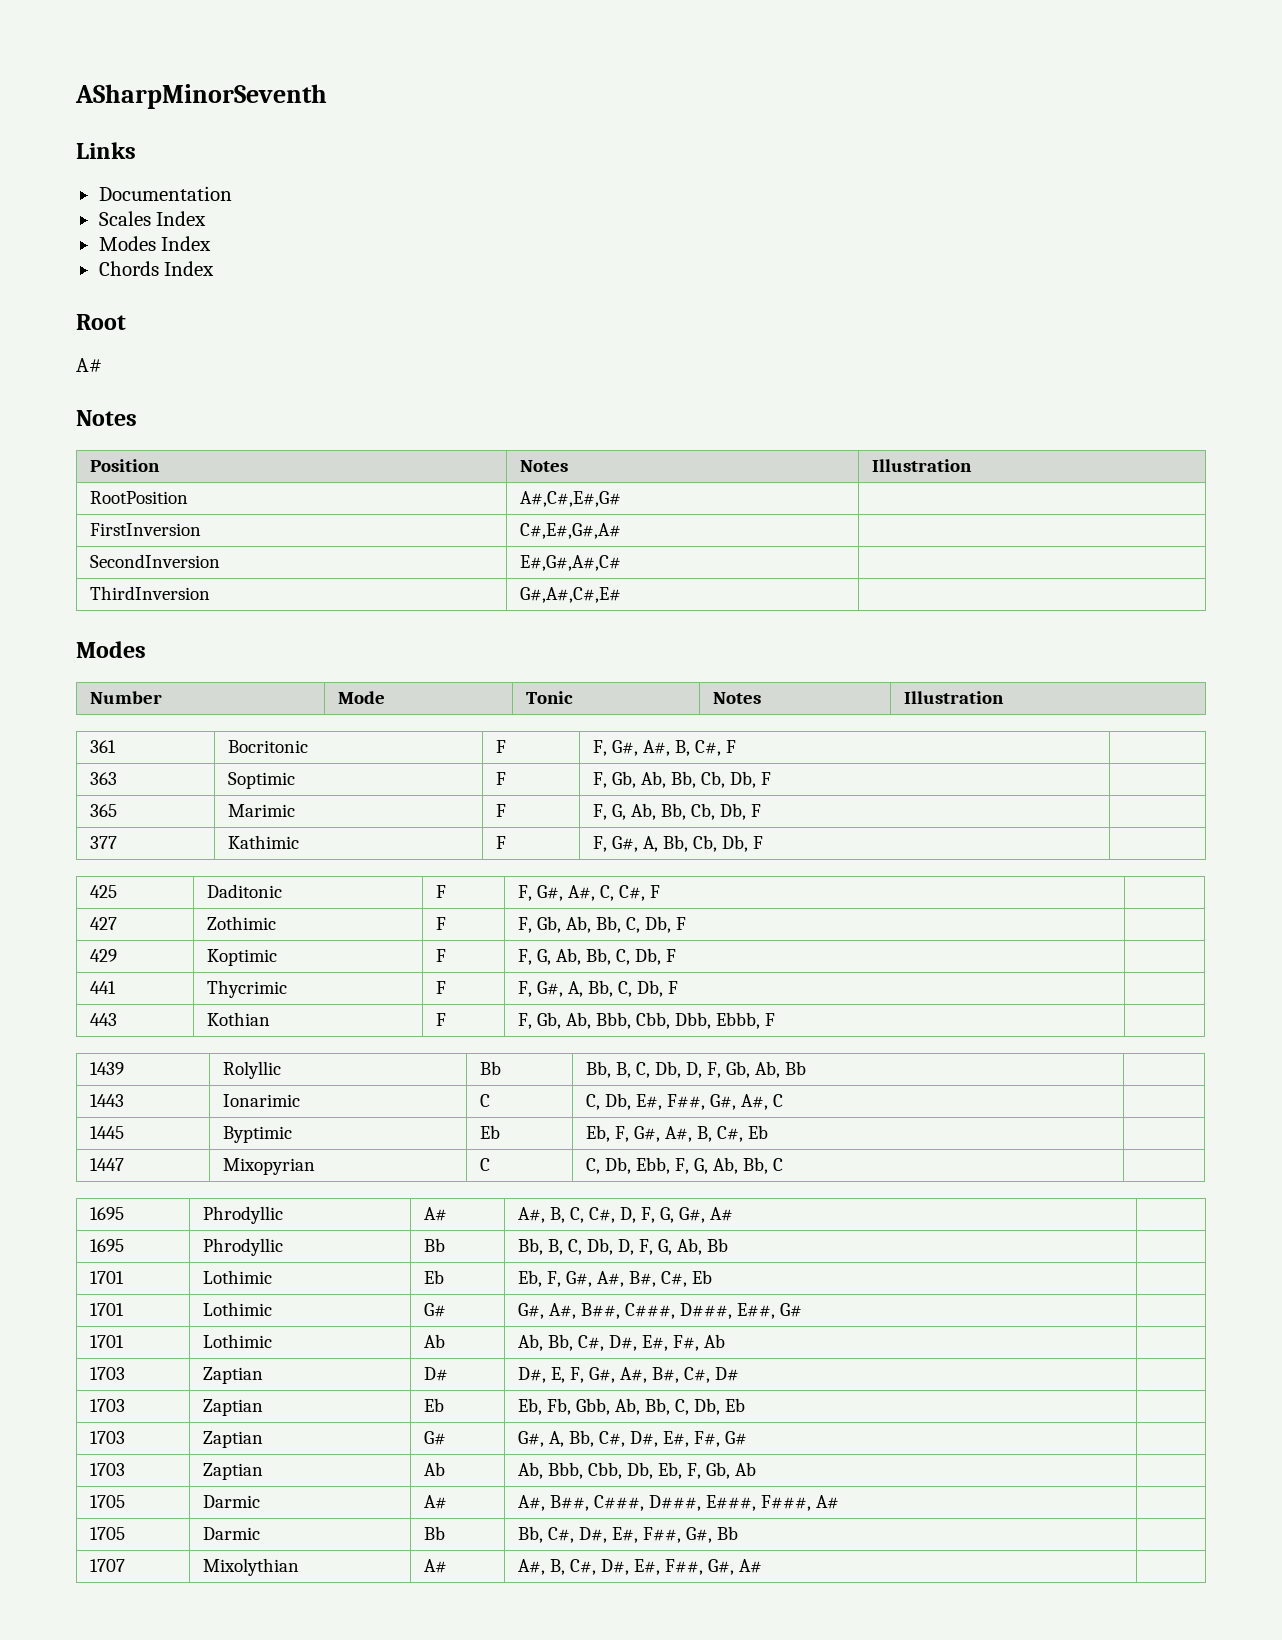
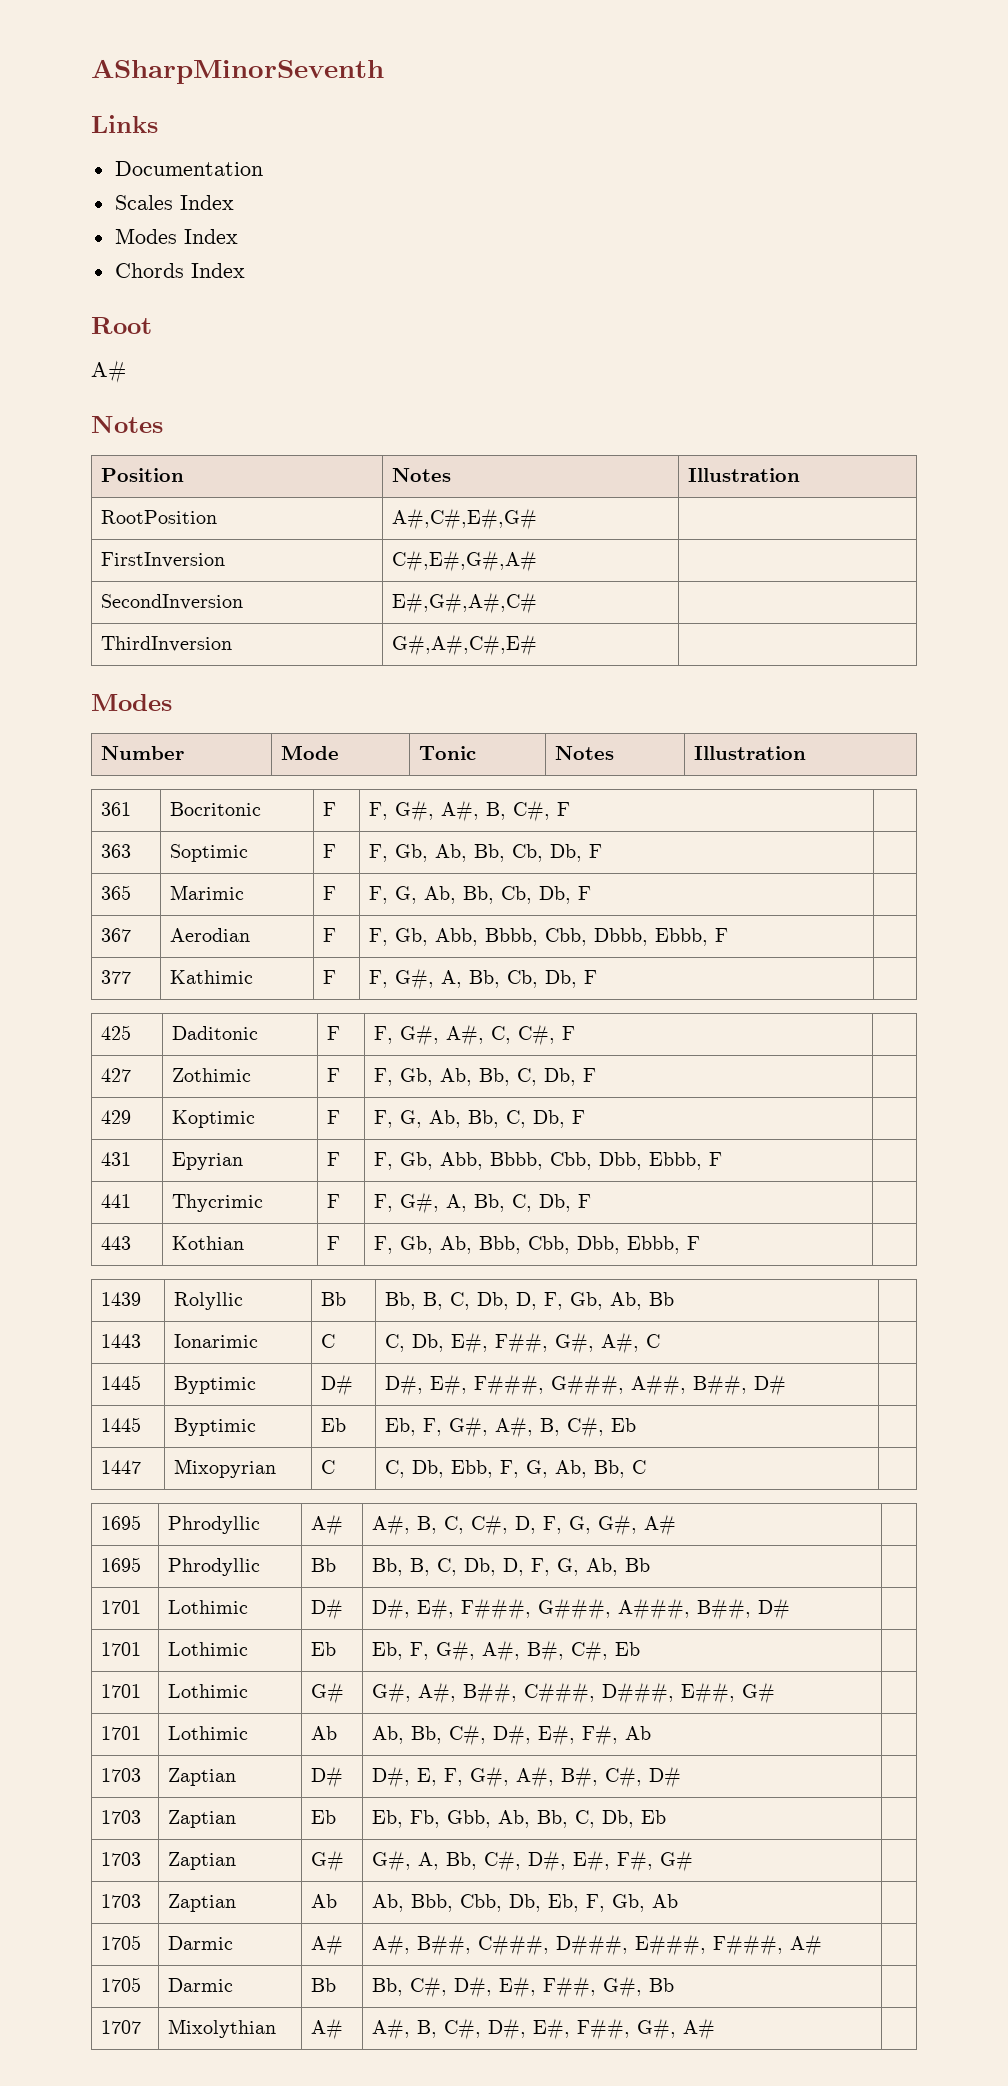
+ 367 | Aerodian | F | F, Gb, Abb, Bbbb, Cbb, Dbbb, Ebbb, F |
+ 431 | Epyrian | F | F, Gb, Abb, Bbbb, Cbb, Dbb, Ebbb, F |
+ 1445 | Byptimic | D# | D#, E#, F###, G###, A##, B##, D# |
+ 1701 | Lothimic | D# | D#, E#, F###, G###, A###, B##, D# |

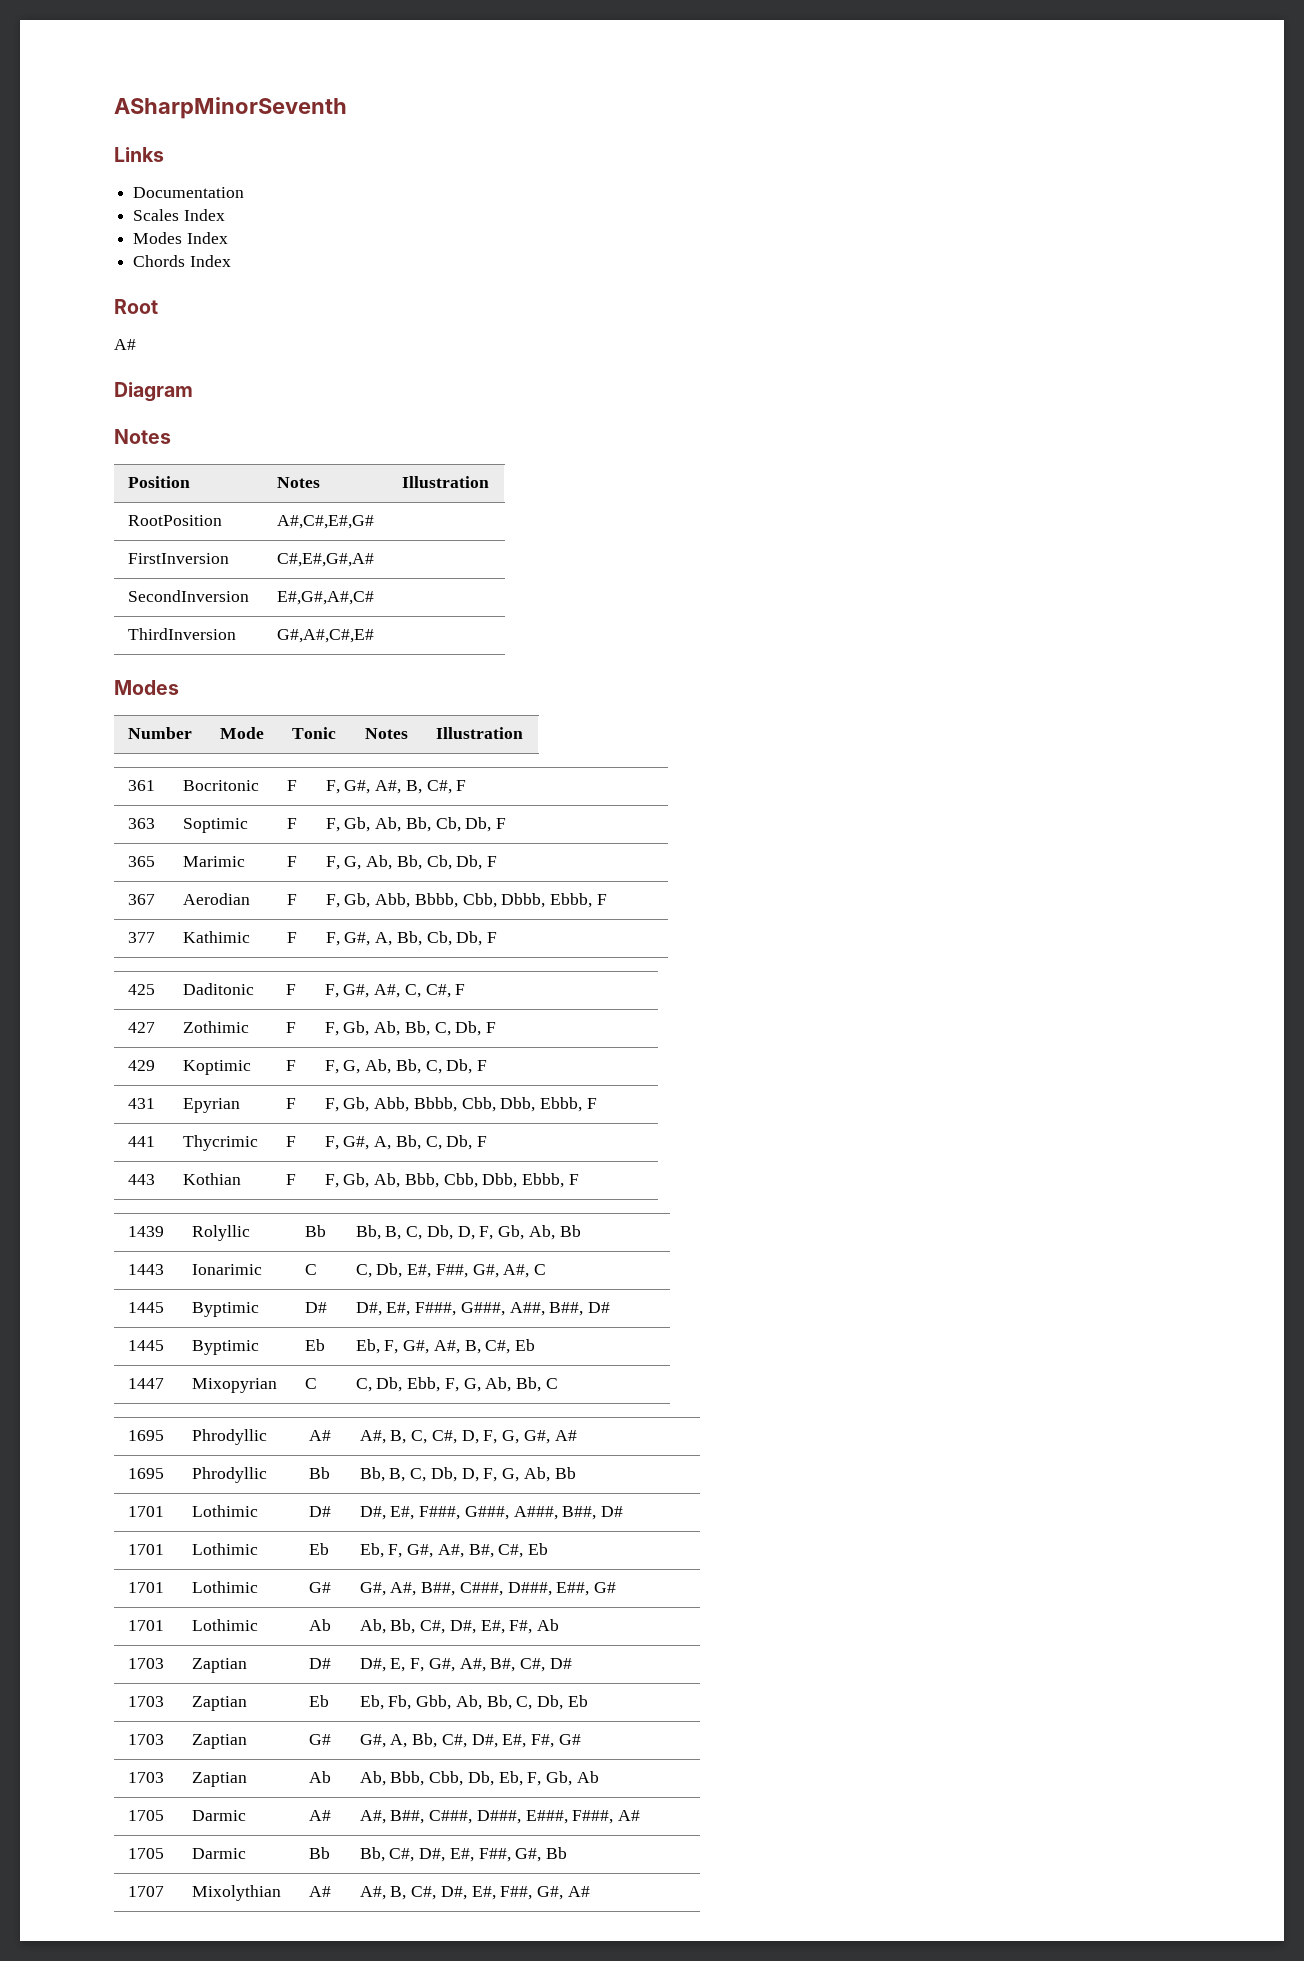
+ Diagram

